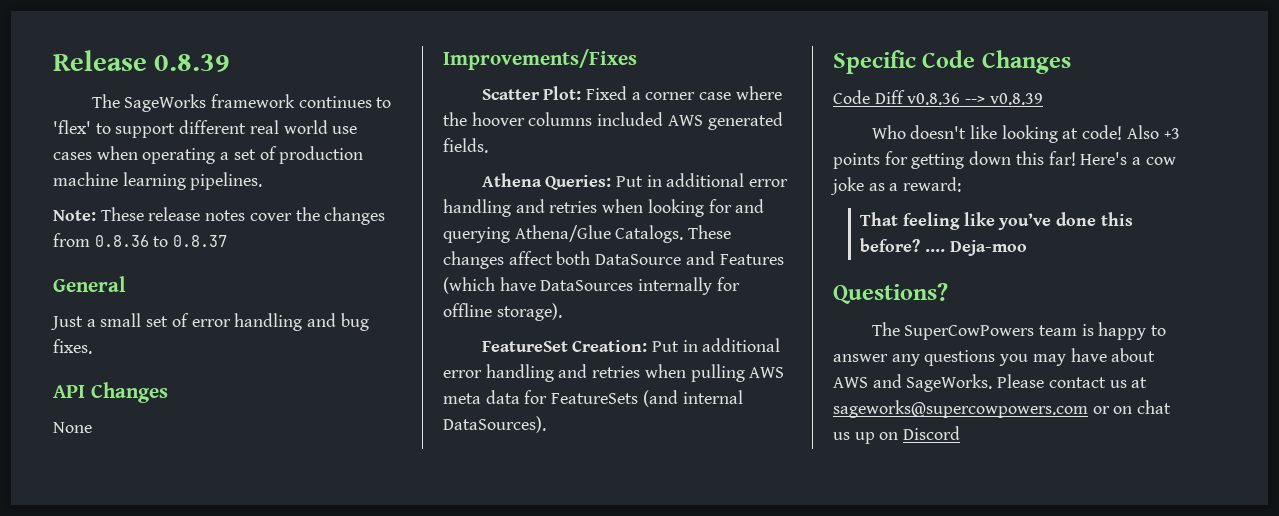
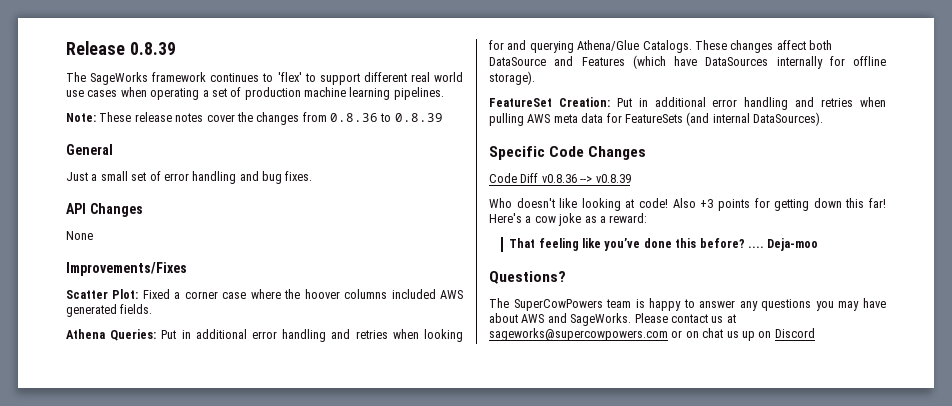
- Note: These release notes cover the changes from 0.8.36 to 0.8.37
+ Note: These release notes cover the changes from 0.8.36 to 0.8.39

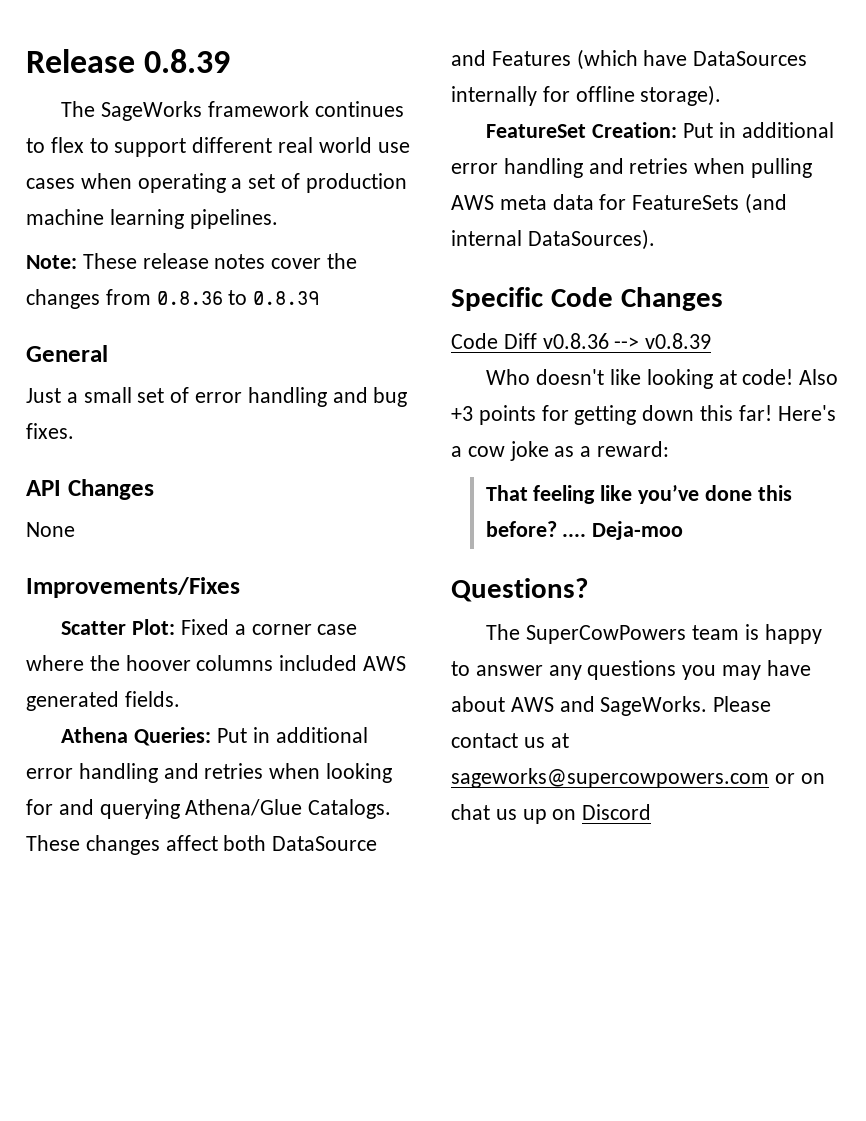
- The SageWorks framework continues to 'flex' to support different real world use cases when operating a set of production machine learning pipelines.
+ The SageWorks framework continues to flex to support different real world use cases when operating a set of production machine learning pipelines.

